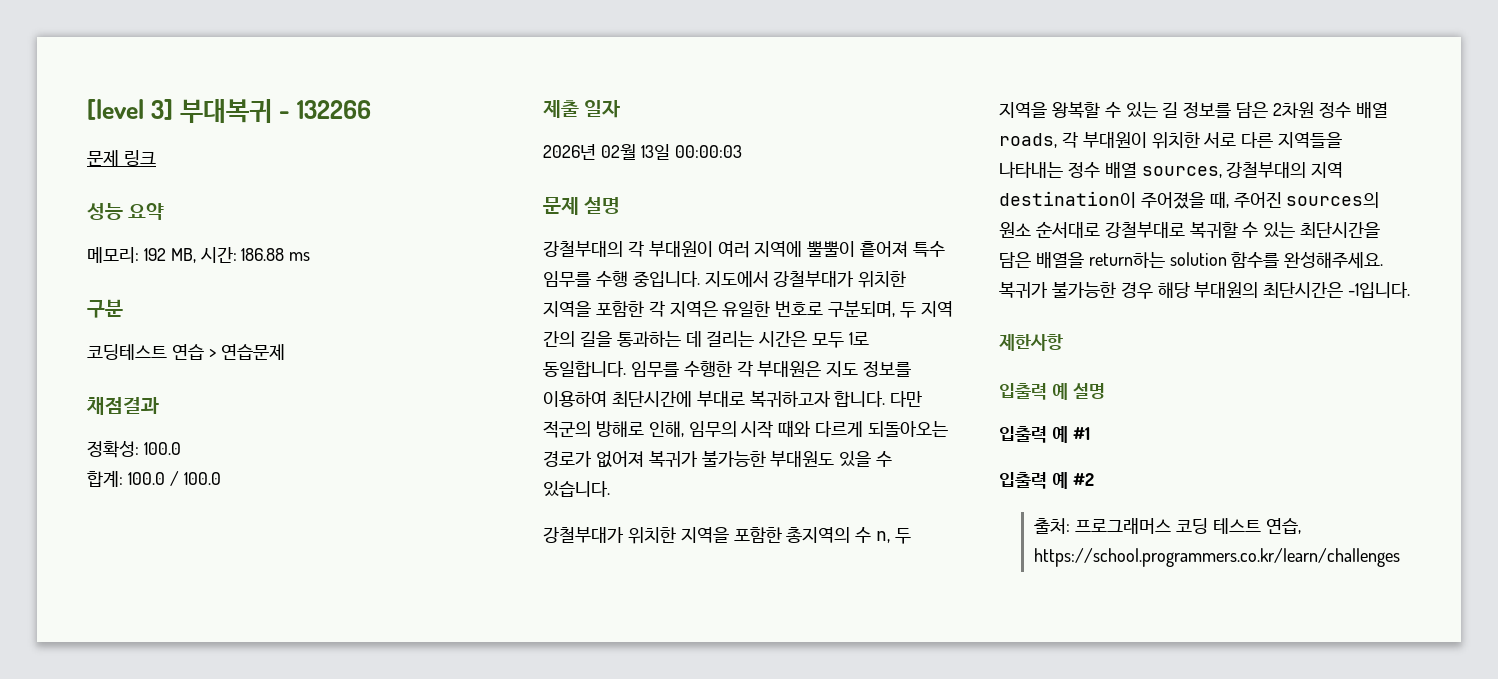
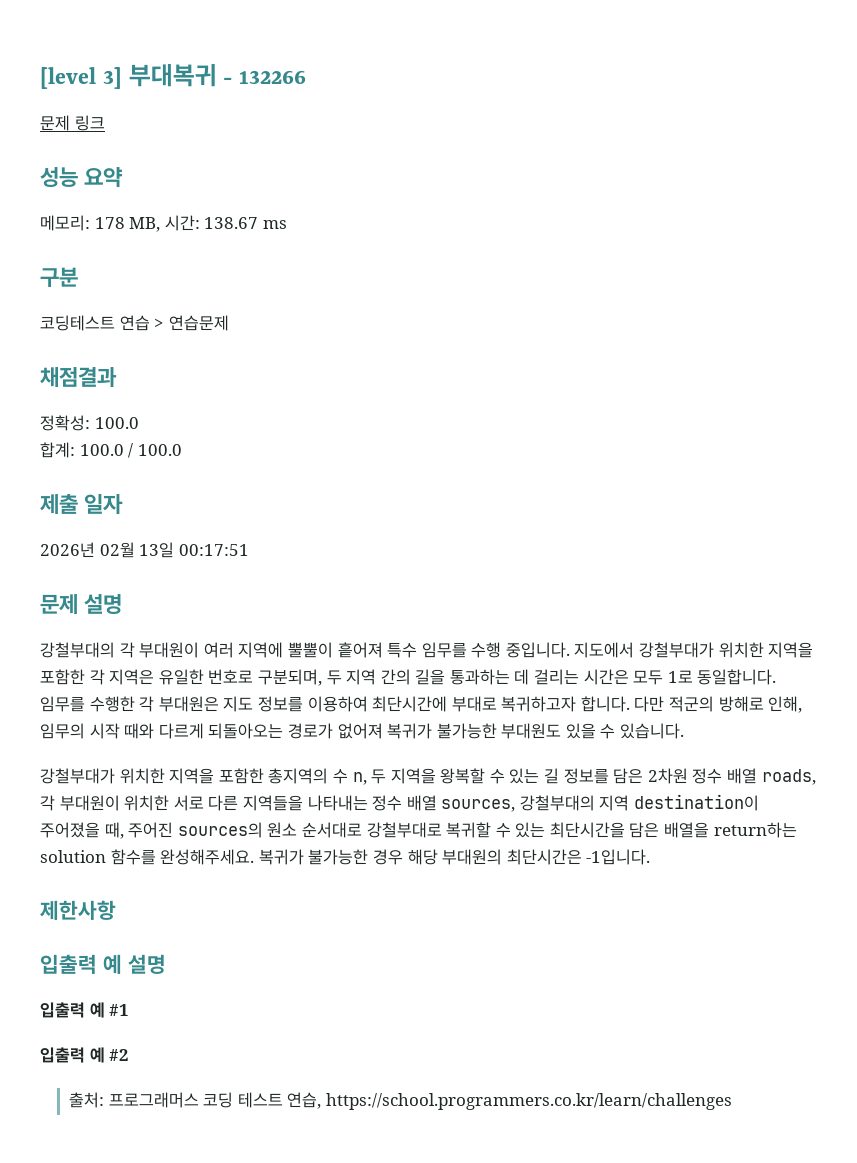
- 메모리: 192 MB, 시간: 186.88 ms
+ 메모리: 178 MB, 시간: 138.67 ms
- 2026년 02월 13일 00:00:03
+ 2026년 02월 13일 00:17:51

